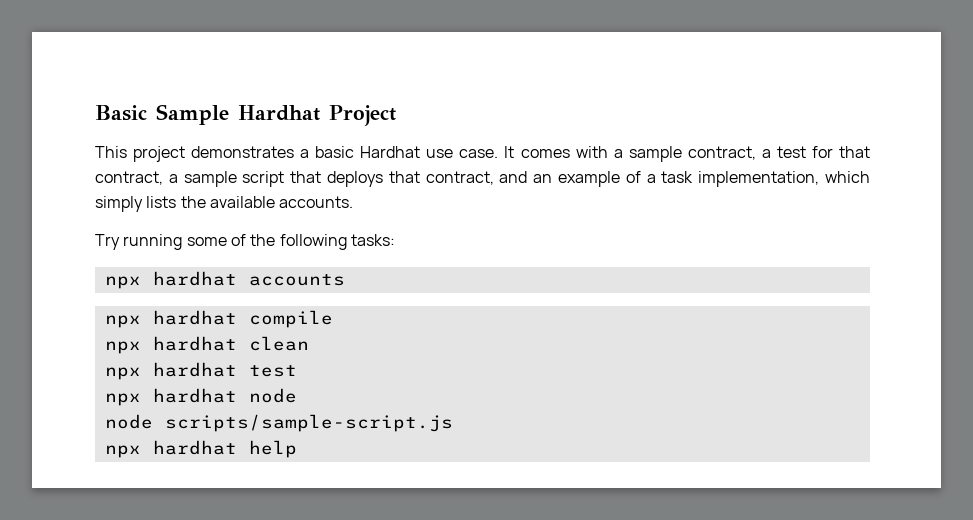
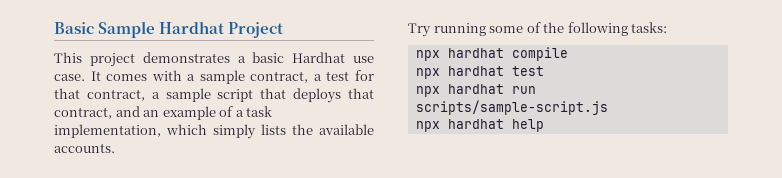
- npx hardhat accounts
- npx hardhat clean
- npx hardhat node
- node scripts/sample-script.js
+ npx hardhat run scripts/sample-script.js

